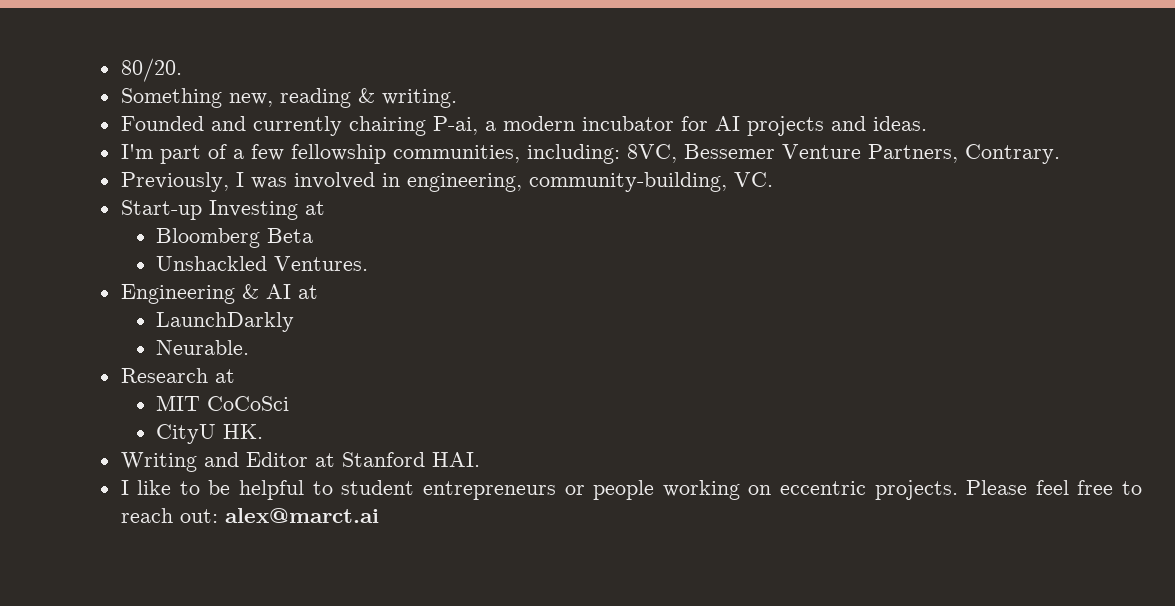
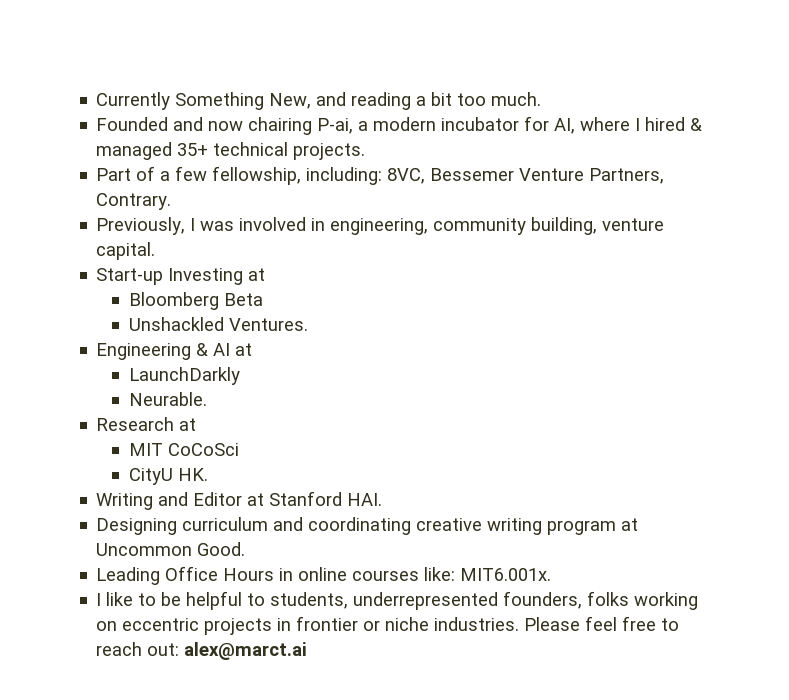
- 80/20.
- Something new, reading & writing.
+ Currently Something New, and reading a bit too much.
- Founded and currently chairing P-ai, a modern incubator for AI projects and ideas.
- I'm part of a few fellowship communities, including: 8VC, Bessemer Venture Partners, Contrary.
+ Founded and now chairing P-ai, a modern incubator for AI, where I hired & managed 35+ technical projects.
+ Part of a few fellowship, including: 8VC, Bessemer Venture Partners, Contrary.
- Previously, I was involved in engineering, community-building, VC.
+ Previously, I was involved in engineering, community building, venture capital.
+ Designing curriculum and coordinating creative writing program at Uncommon Good.
+ Leading Office Hours in online courses like: MIT6.001x.
- I like to be helpful to student entrepreneurs or people working on eccentric projects.
+ I like to be helpful to students, underrepresented founders, folks working on eccentric projects in frontier or niche industries.

